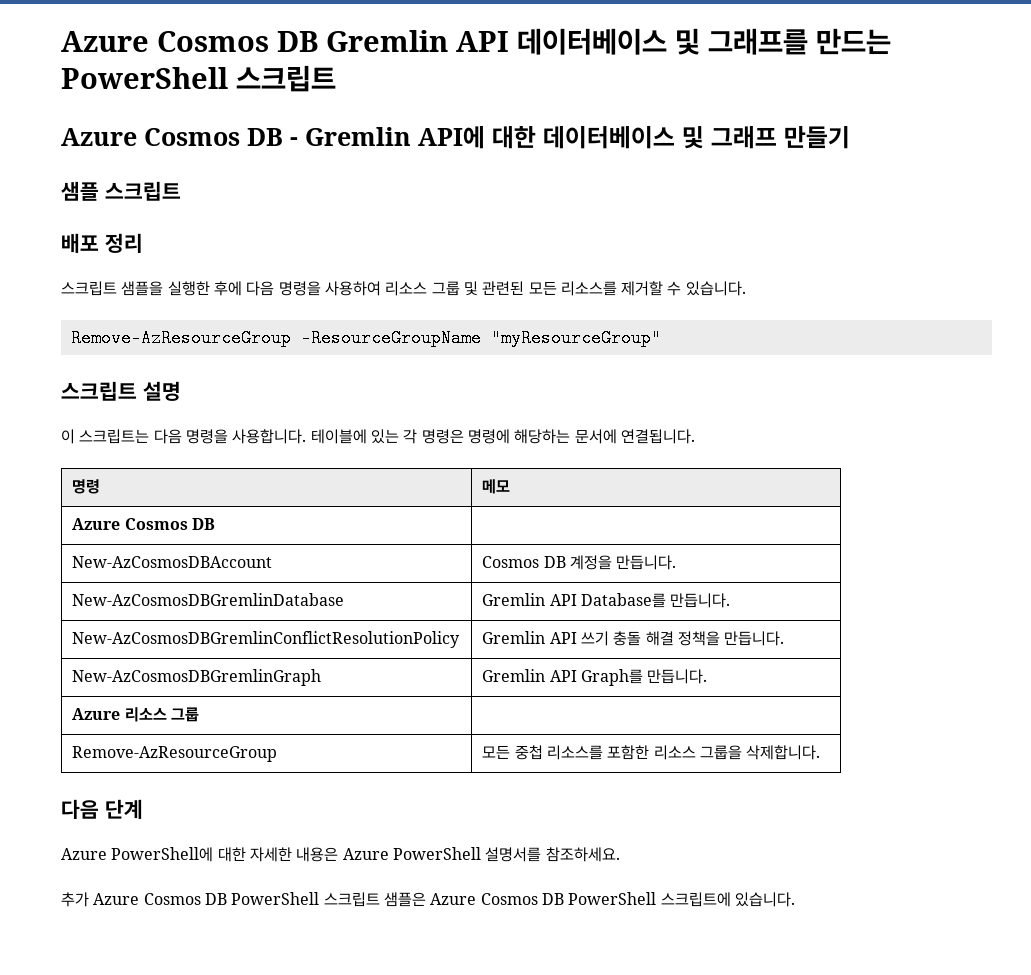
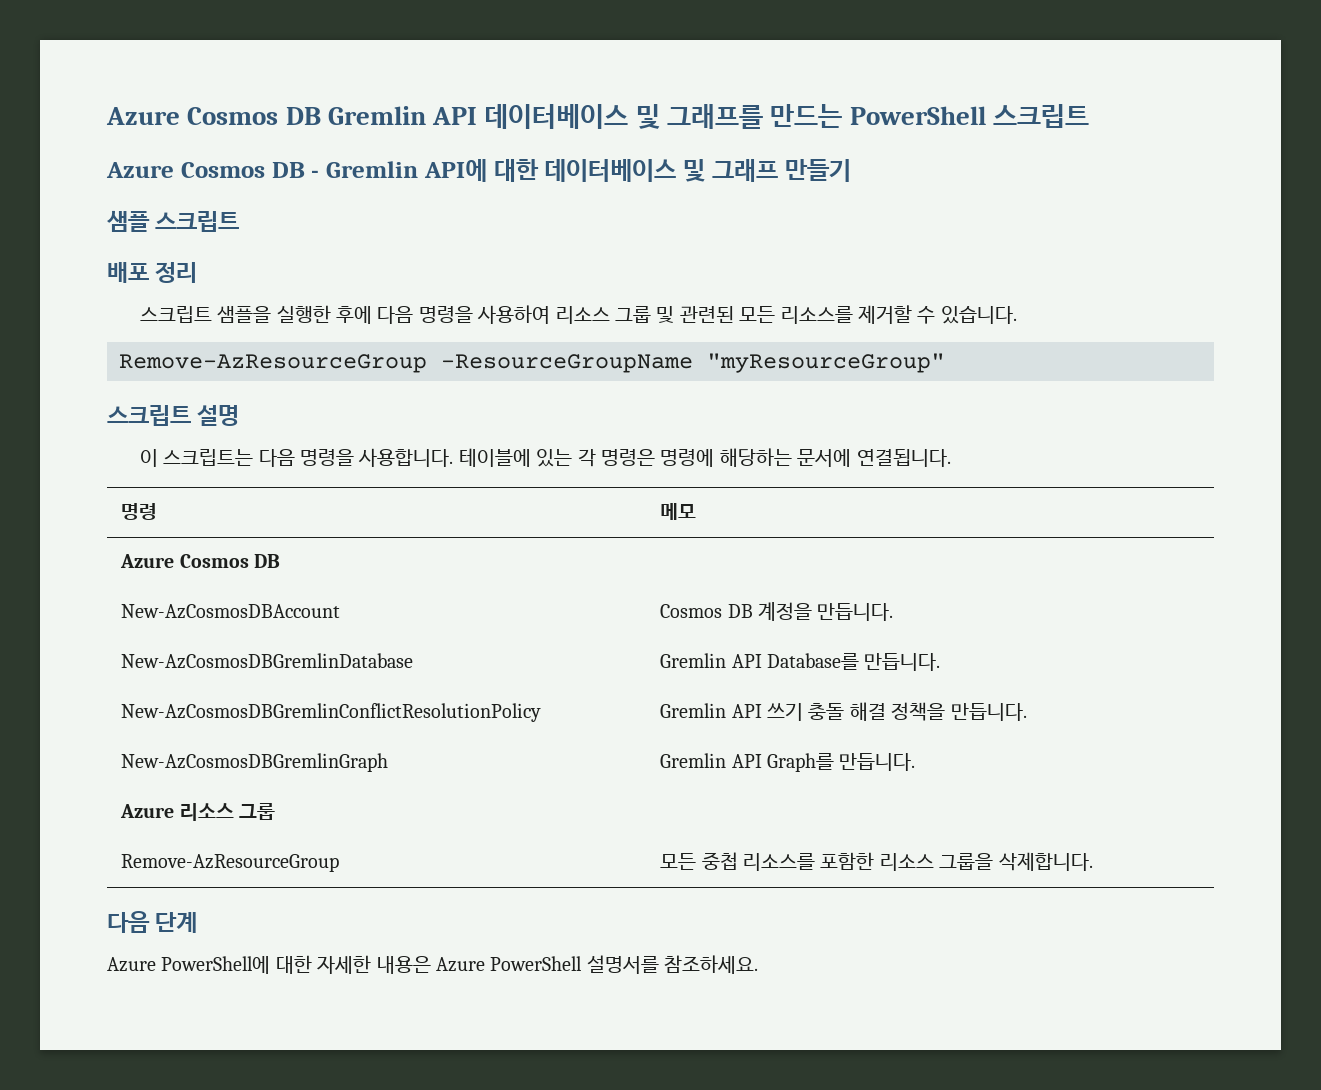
- 추가 Azure Cosmos DB PowerShell 스크립트 샘플은 Azure Cosmos DB PowerShell 스크립트에 있습니다.

